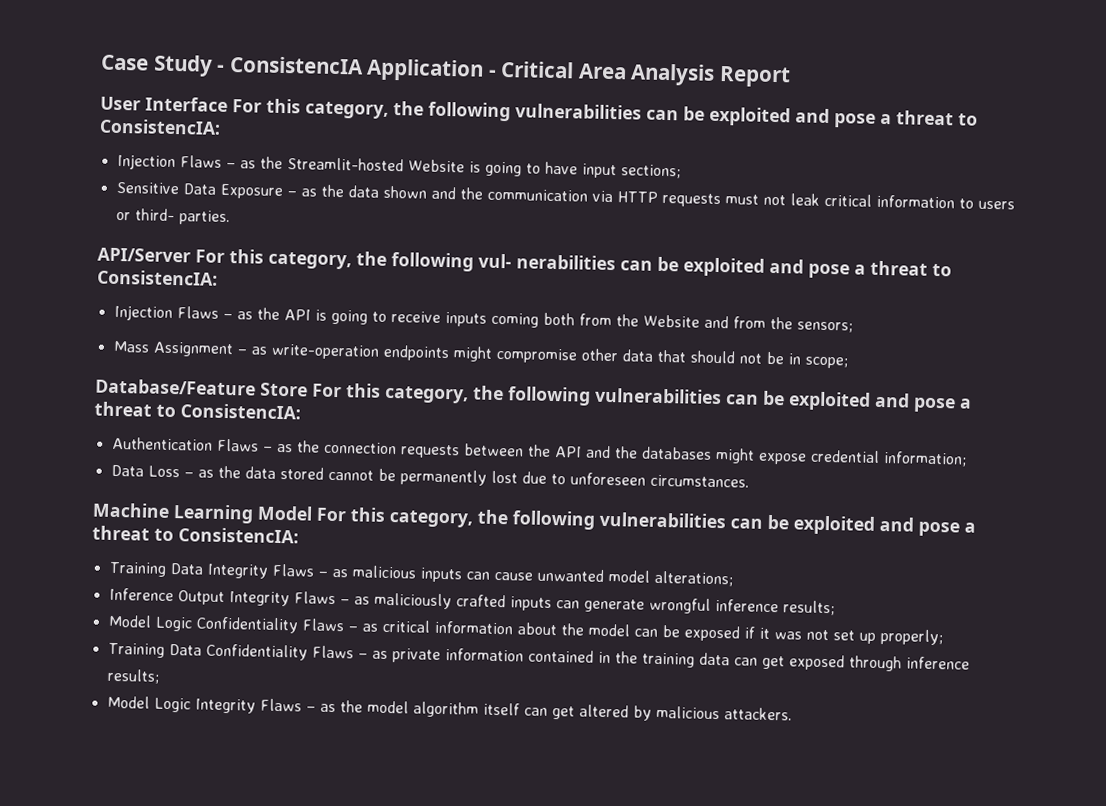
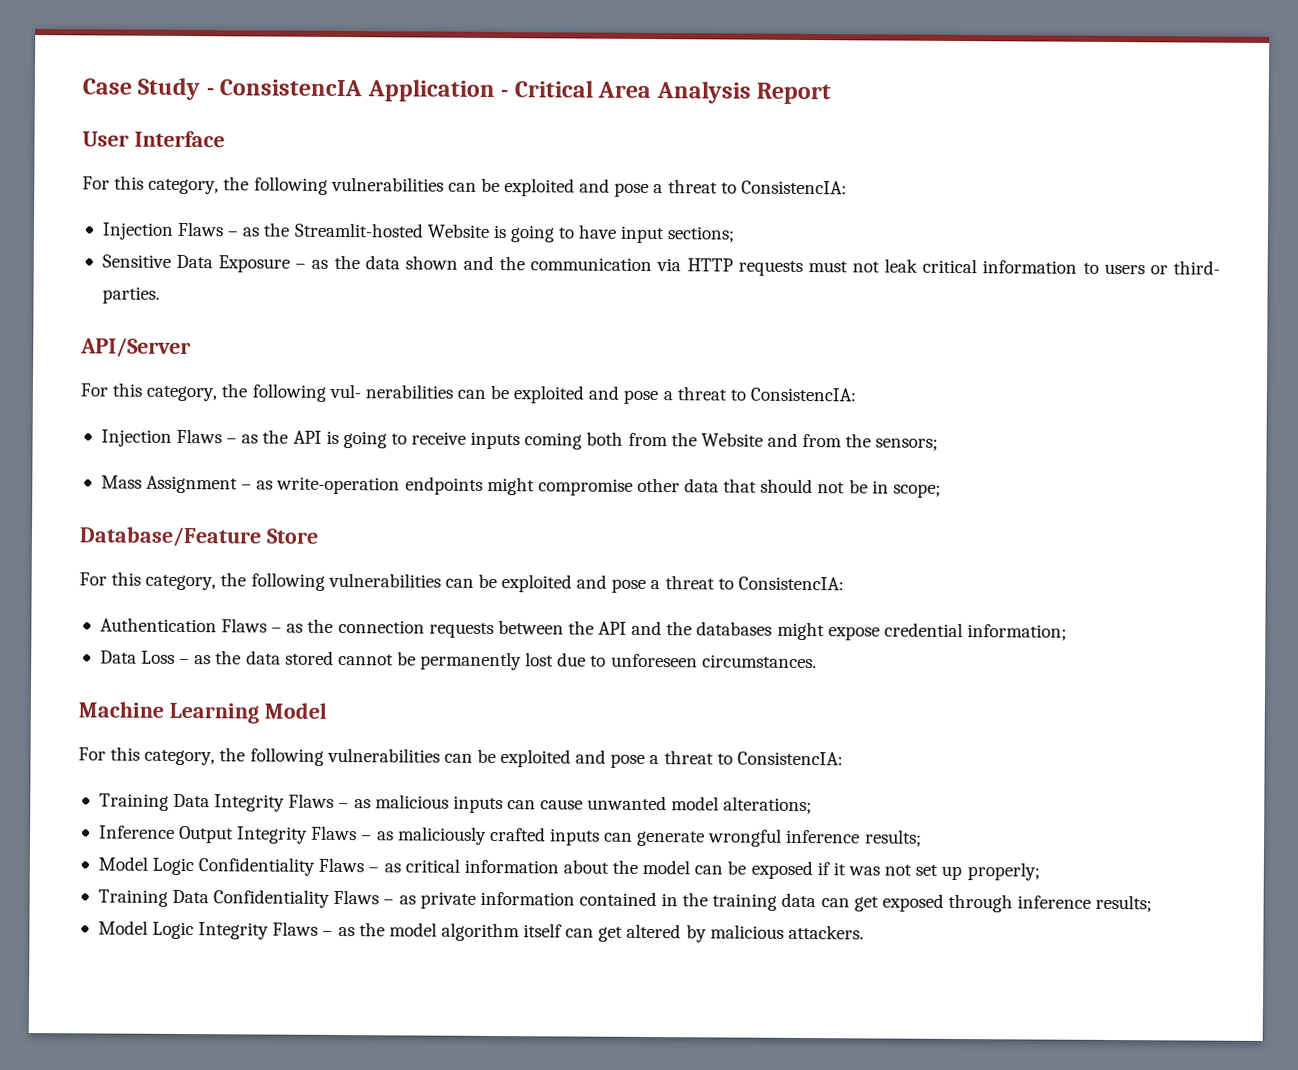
- User Interface For this category, the following vulnerabilities can be exploited and pose a threat to ConsistencIA:
+ User Interface
+ For this category, the following vulnerabilities can be exploited and pose a threat to ConsistencIA:
- API/Server For this category, the following vul- nerabilities can be exploited and pose a threat to ConsistencIA:
+ API/Server
+ For this category, the following vul- nerabilities can be exploited and pose a threat to ConsistencIA:
- Database/Feature Store For this category, the following vulnerabilities can be exploited and pose a threat to ConsistencIA:
+ Database/Feature Store
+ For this category, the following vulnerabilities can be exploited and pose a threat to ConsistencIA:
- Machine Learning Model For this category, the following vulnerabilities can be exploited and pose a threat to ConsistencIA:
+ Machine Learning Model
+ For this category, the following vulnerabilities can be exploited and pose a threat to ConsistencIA:

